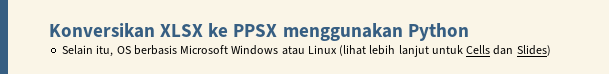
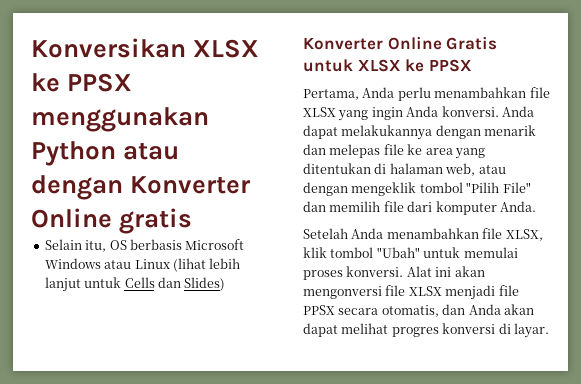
- Konversikan XLSX ke PPSX menggunakan Python
+ Konversikan XLSX ke PPSX menggunakan Python atau dengan Konverter Online gratis
+ Konverter Online Gratis untuk XLSX ke PPSX
+ Pertama, Anda perlu menambahkan file XLSX yang ingin Anda konversi. Anda dapat melakukannya dengan menarik dan melepas file ke area yang ditentukan di halaman web, atau dengan mengeklik tombol "Pilih File" dan memilih file dari komputer Anda.
+ Setelah Anda menambahkan file XLSX, klik tombol "Ubah" untuk memulai proses konversi. Alat ini akan mengonversi file XLSX menjadi file PPSX secara otomatis, dan Anda akan dapat melihat progres konversi di layar.

